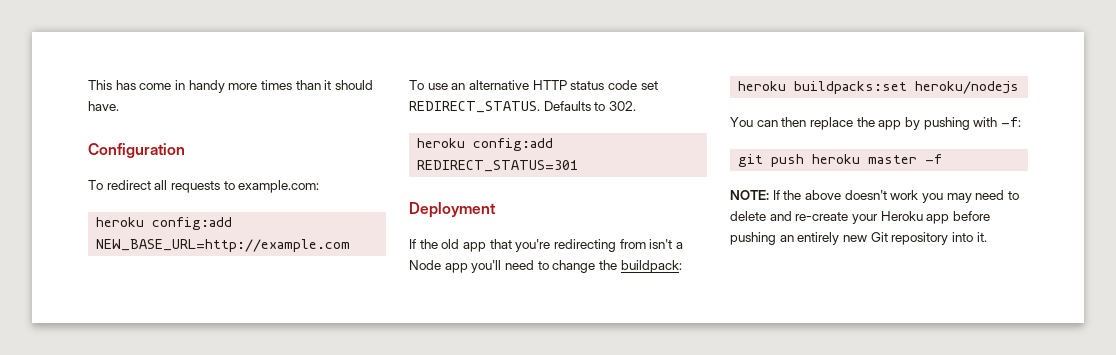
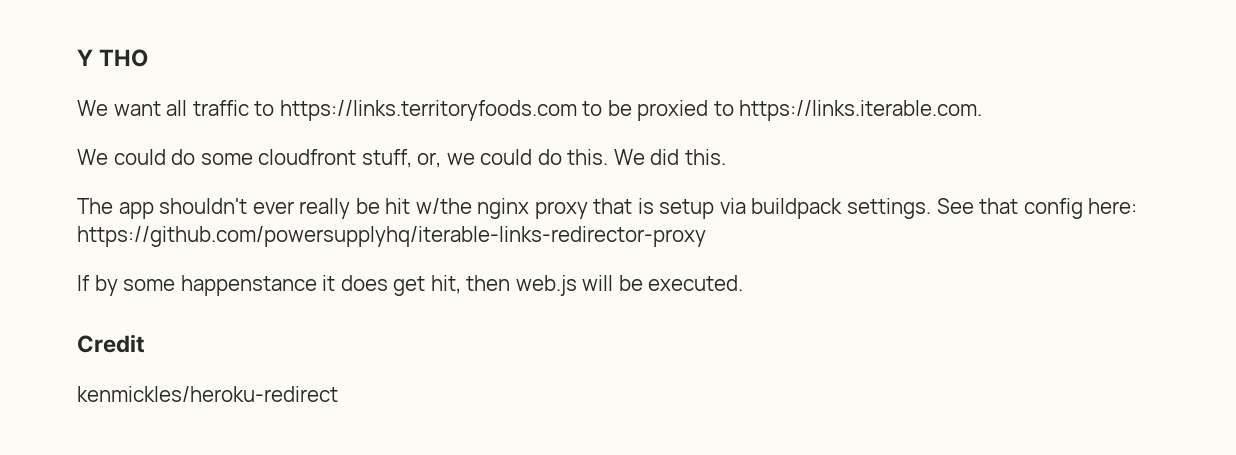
- This has come in handy more times than it should have.
- Configuration
- To redirect all requests to example.com:
- heroku config:add NEW_BASE_URL=http://example.com
- To use an alternative HTTP status code set REDIRECT_STATUS. Defaults to 302.
- heroku config:add REDIRECT_STATUS=301
- Deployment
- If the old app that you're redirecting from isn't a Node app you'll need to change the buildpack:
- heroku buildpacks:set heroku/nodejs
- You can then replace the app by pushing with -f:
- git push heroku master -f
- NOTE: If the above doesn't work you may need to delete and re-create your Heroku app before pushing an entirely new Git repository into it.
+ Y THO
+ We want all traffic to https://links.territoryfoods.com to be proxied to https://links.iterable.com.
+ We could do some cloudfront stuff, or, we could do this. We did this.
+ The app shouldn't ever really be hit w/the nginx proxy that is setup via buildpack settings. See that config here: https://github.com/powersupplyhq/iterable-links-redirector-proxy
+ If by some happenstance it does get hit, then web.js will be executed.
+ Credit
+ kenmickles/heroku-redirect

